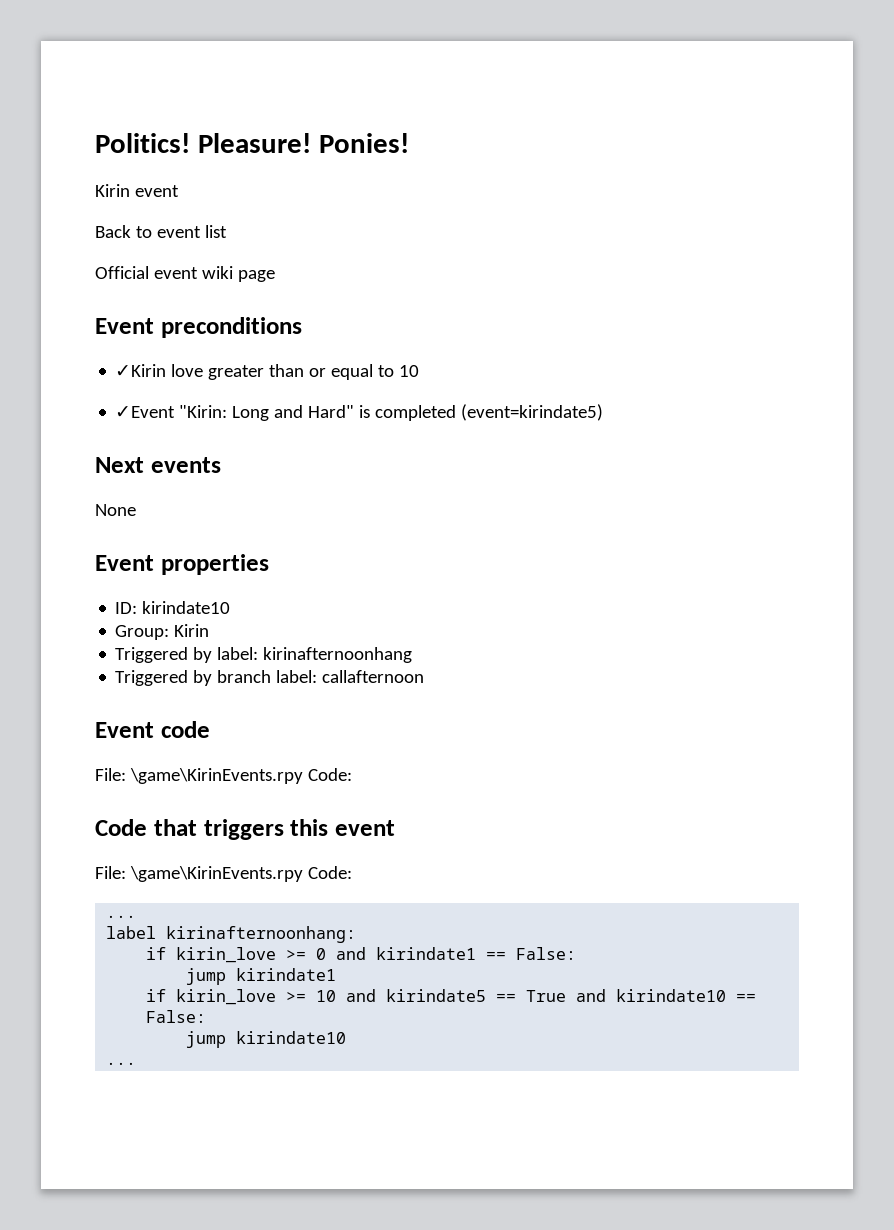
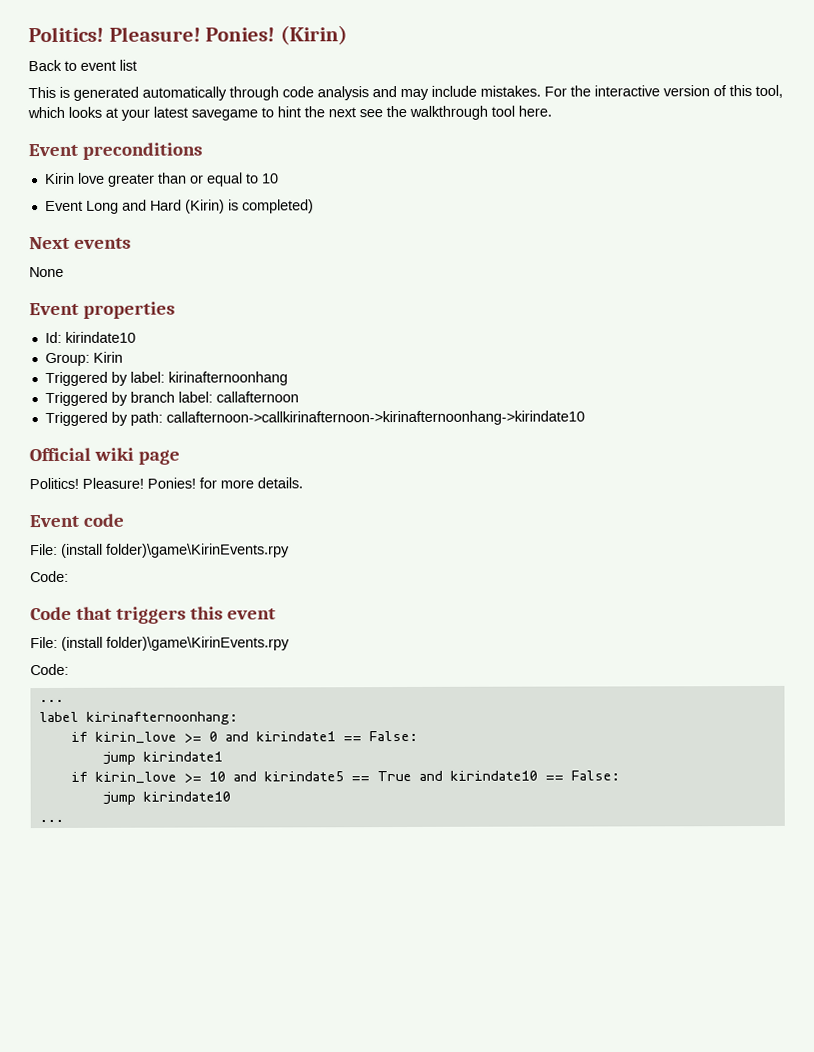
- Politics! Pleasure! Ponies!
- Kirin event
+ Politics! Pleasure! Ponies! (Kirin)
- Official event wiki page
+ This is generated automatically through code analysis and may include mistakes. For the interactive version of this tool, which looks at your latest savegame to hint the next see the walkthrough tool here.
- ✓Kirin love greater than or equal to 10
+ Kirin love greater than or equal to 10
- ✓Event "Kirin: Long and Hard" is completed (event=kirindate5)
+ Event Long and Hard (Kirin) is completed)
- ID: kirindate10
+ Id: kirindate10
+ Triggered by path: callafternoon->callkirinafternoon->kirinafternoonhang->kirindate10
+ Official wiki page
+ Politics! Pleasure! Ponies! for more details.
  Event code
- File: \game\KirinEvents.rpy Code:
+ File: (install folder)\game\KirinEvents.rpy
+ Code:
  Code that triggers this event
- File: \game\KirinEvents.rpy Code:
+ File: (install folder)\game\KirinEvents.rpy
+ Code:

